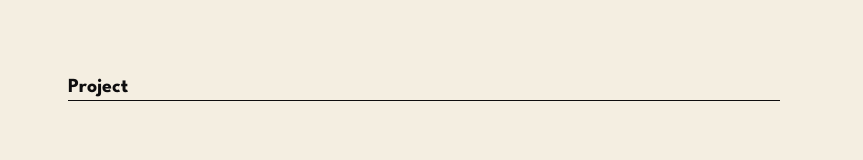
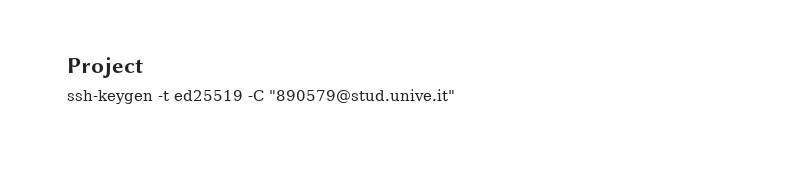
+ ssh-keygen -t ed25519 -C "890579@stud.unive.it"

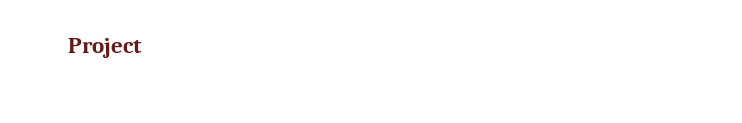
- ssh-keygen -t ed25519 -C "890579@stud.unive.it"

